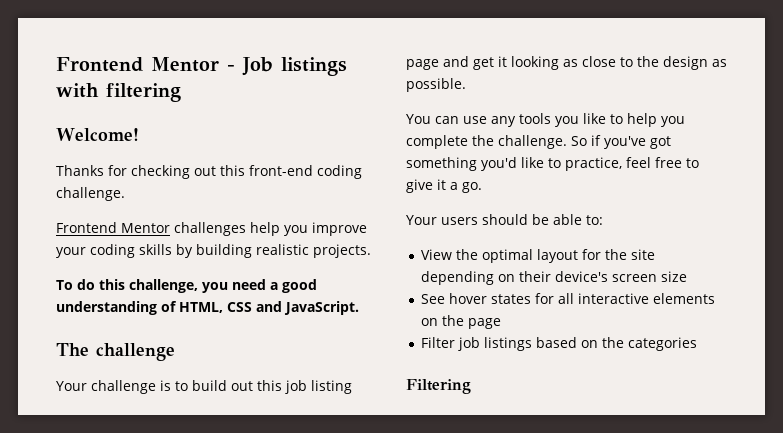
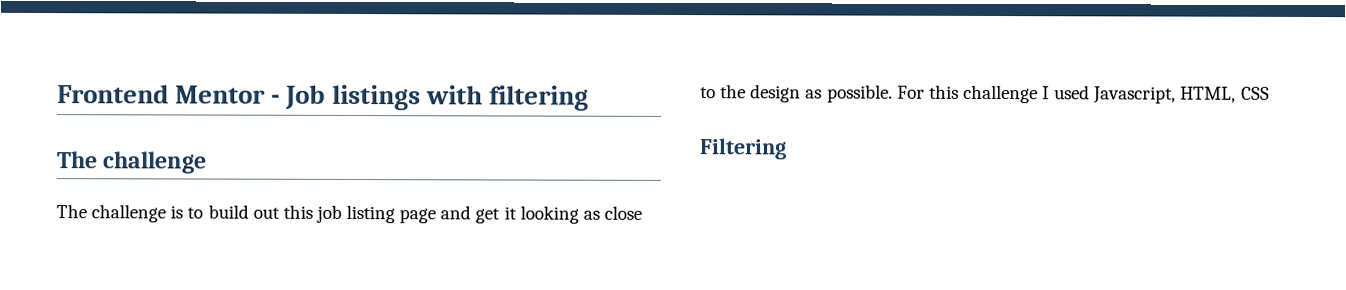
- Welcome!
- Thanks for checking out this front-end coding challenge.
- Frontend Mentor challenges help you improve your coding skills by building realistic projects.
- To do this challenge, you need a good understanding of HTML, CSS and JavaScript.
- Your challenge is to build out this job listing page and get it looking as close to the design as possible.
- You can use any tools you like to help you complete the challenge. So if you've got something you'd like to practice, feel free to give it a go.
- Your users should be able to:
- View the optimal layout for the site depending on their device's screen size
- See hover states for all interactive elements on the page
- Filter job listings based on the categories
+ The challenge is to build out this job listing page and get it looking as close to the design as possible. For this challenge I used Javascript, HTML, CSS

